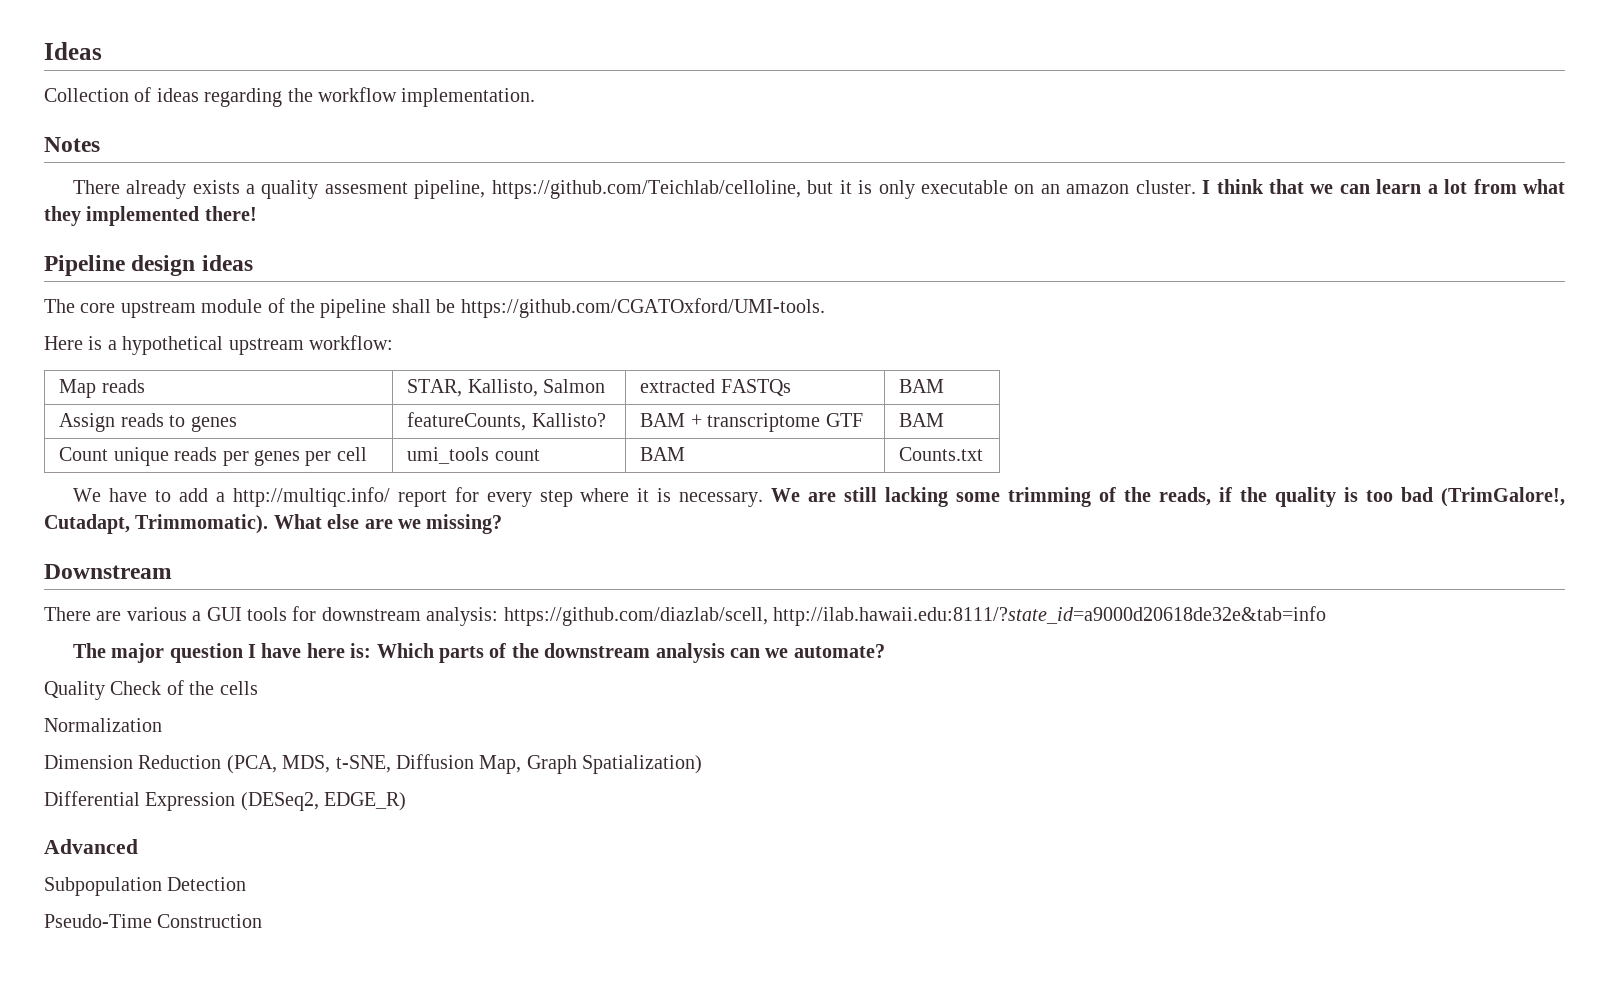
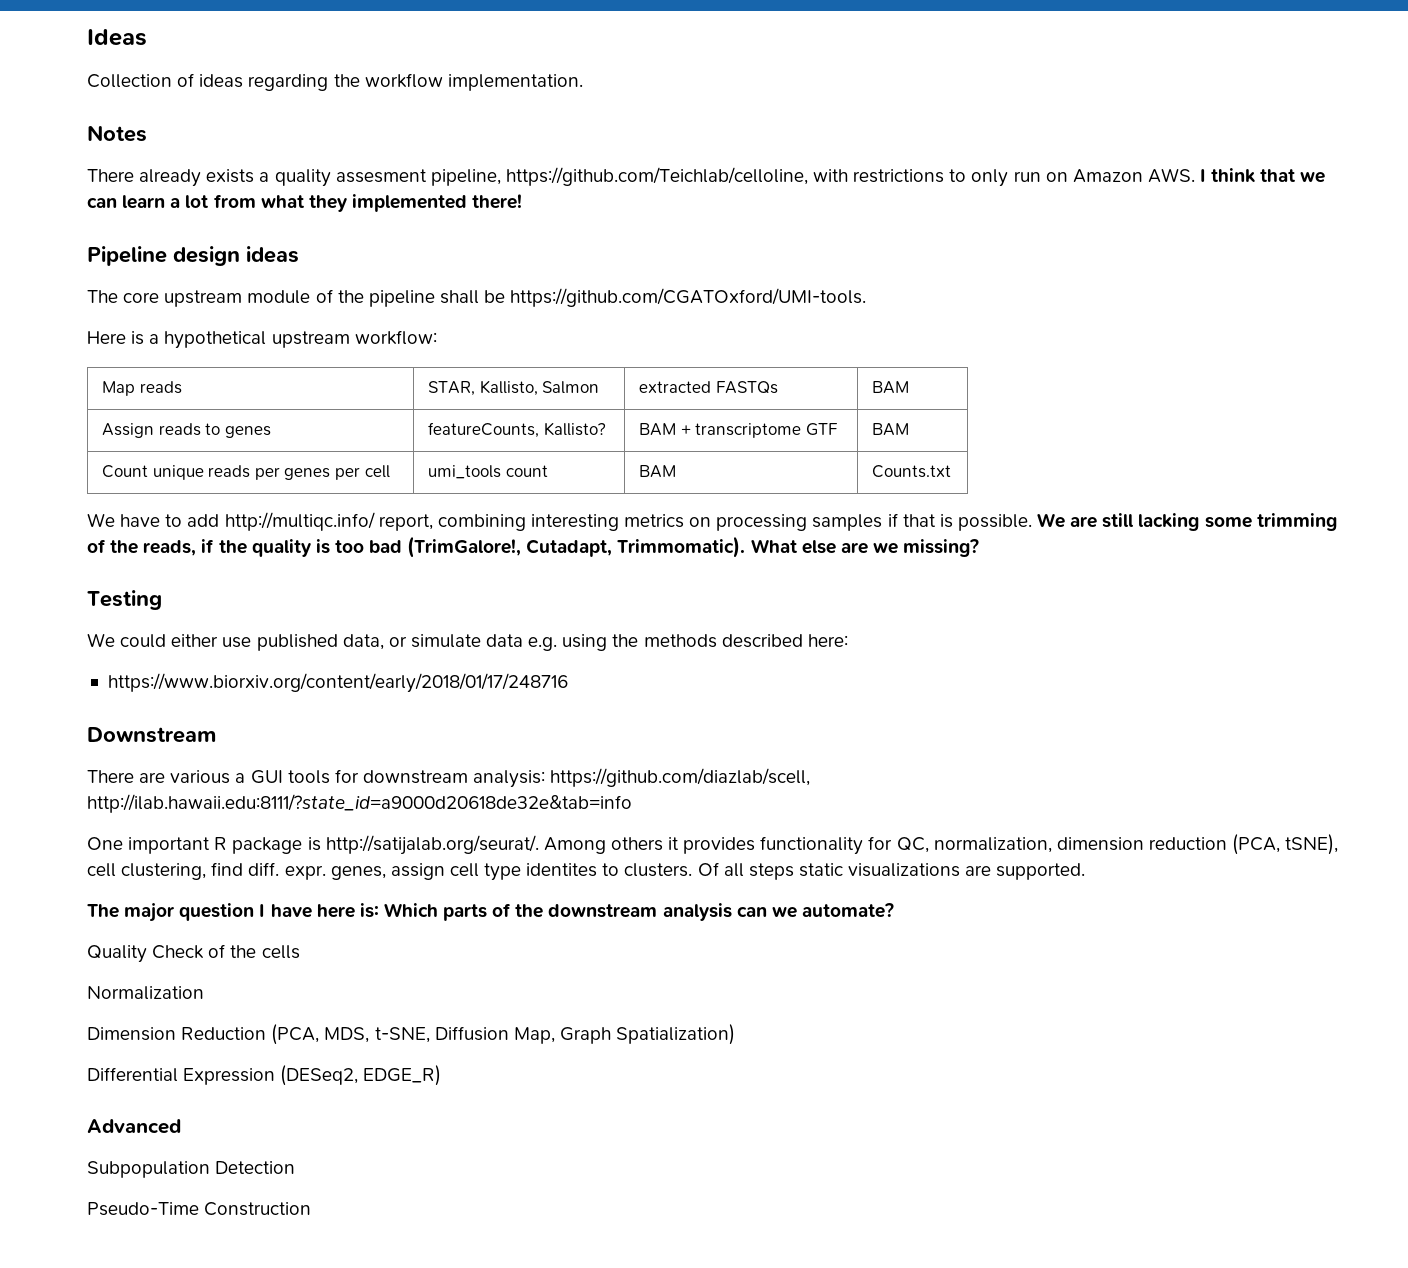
- There already exists a quality assesment pipeline, https://github.com/Teichlab/celloline, but it is only executable on an amazon cluster. I think that we can learn a lot from what they implemented there!
+ There already exists a quality assesment pipeline, https://github.com/Teichlab/celloline, with restrictions to only run on Amazon AWS. I think that we can learn a lot from what they implemented there!
- We have to add a http://multiqc.info/ report for every step where it is necessary.
+ We have to add http://multiqc.info/ report, combining interesting metrics on processing samples if that is possible.
+ Testing
+ We could either use published data, or simulate data e.g. using the methods described here:
+ https://www.biorxiv.org/content/early/2018/01/17/248716
+ One important R package is http://satijalab.org/seurat/. Among others it provides functionality for QC, normalization, dimension reduction (PCA, tSNE), cell clustering, find diff. expr. genes, assign cell type identites to clusters. Of all steps static visualizations are supported.

